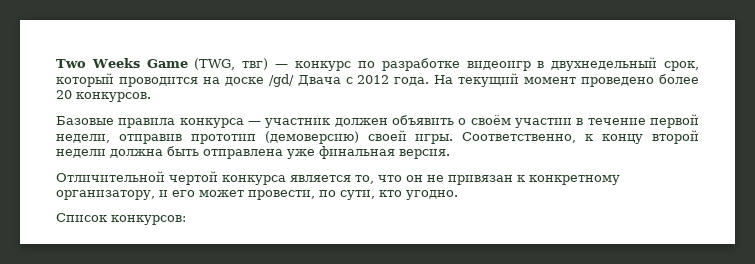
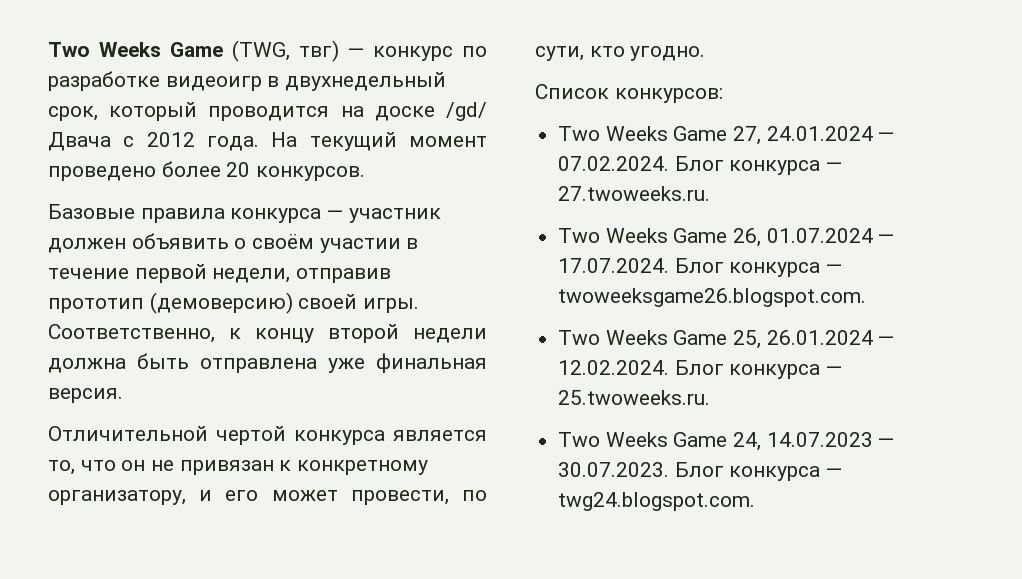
+ Two Weeks Game 27, 24.01.2024 — 07.02.2024. Блог конкурса — 27.twoweeks.ru.
+ Two Weeks Game 26, 01.07.2024 — 17.07.2024. Блог конкурса — twoweeksgame26.blogspot.com.
+ Two Weeks Game 25, 26.01.2024 — 12.02.2024. Блог конкурса — 25.twoweeks.ru.
+ Two Weeks Game 24, 14.07.2023 — 30.07.2023. Блог конкурса — twg24.blogspot.com.

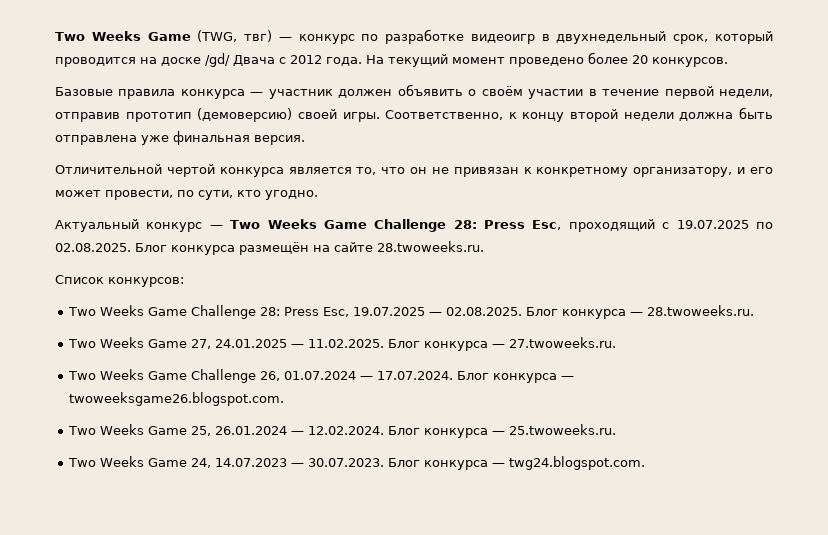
+ Актуальный конкурс — Two Weeks Game Challenge 28: Press Esc, проходящий с 19.07.2025 по 02.08.2025. Блог конкурса размещён на сайте 28.twoweeks.ru.
  Список конкурсов:
+ Two Weeks Game Challenge 28: Press Esc, 19.07.2025 — 02.08.2025. Блог конкурса — 28.twoweeks.ru.
- Two Weeks Game 27, 24.01.2024 — 07.02.2024. Блог конкурса — 27.twoweeks.ru.
+ Two Weeks Game 27, 24.01.2025 — 11.02.2025. Блог конкурса — 27.twoweeks.ru.
- Two Weeks Game 26, 01.07.2024 — 17.07.2024. Блог конкурса — twoweeksgame26.blogspot.com.
+ Two Weeks Game Challenge 26, 01.07.2024 — 17.07.2024. Блог конкурса — twoweeksgame26.blogspot.com.

